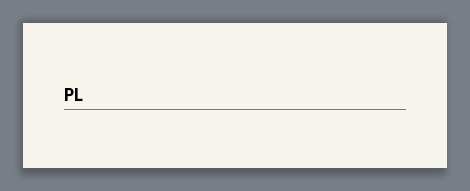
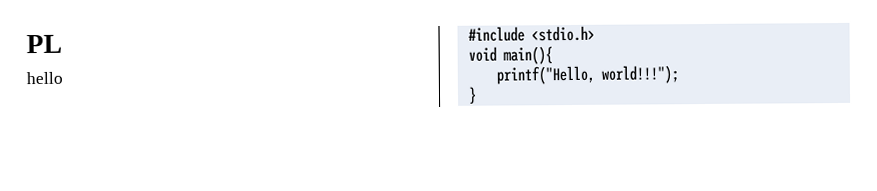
+ hello
+ #include <stdio.h>
+ void main(){
+ printf("Hello, world!!!");
+ }

